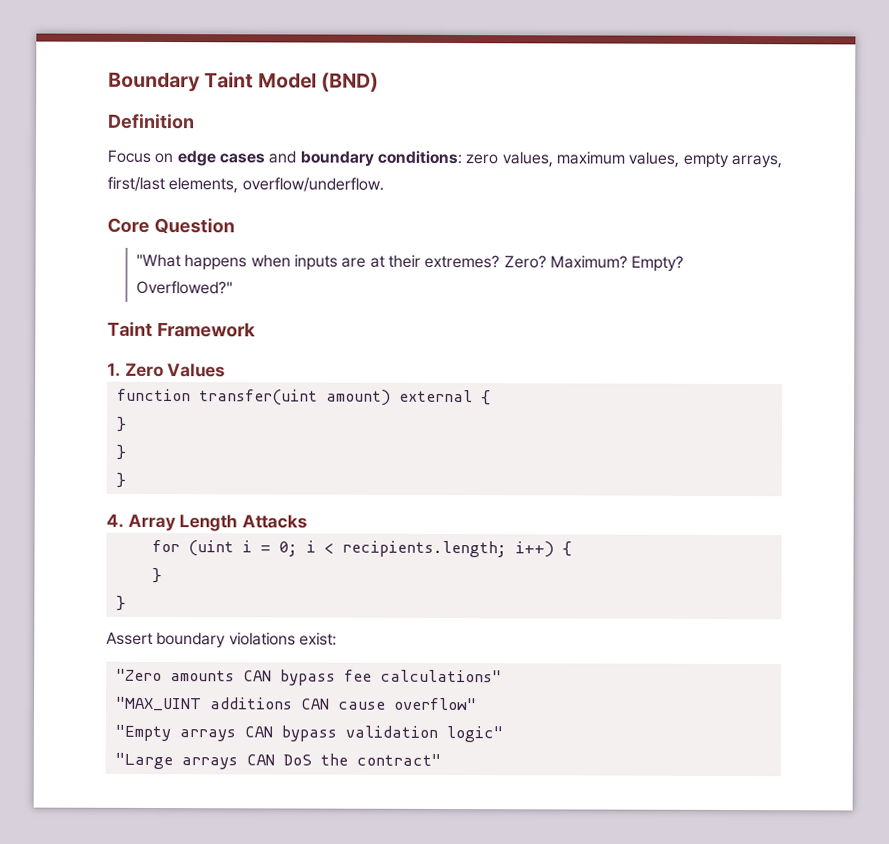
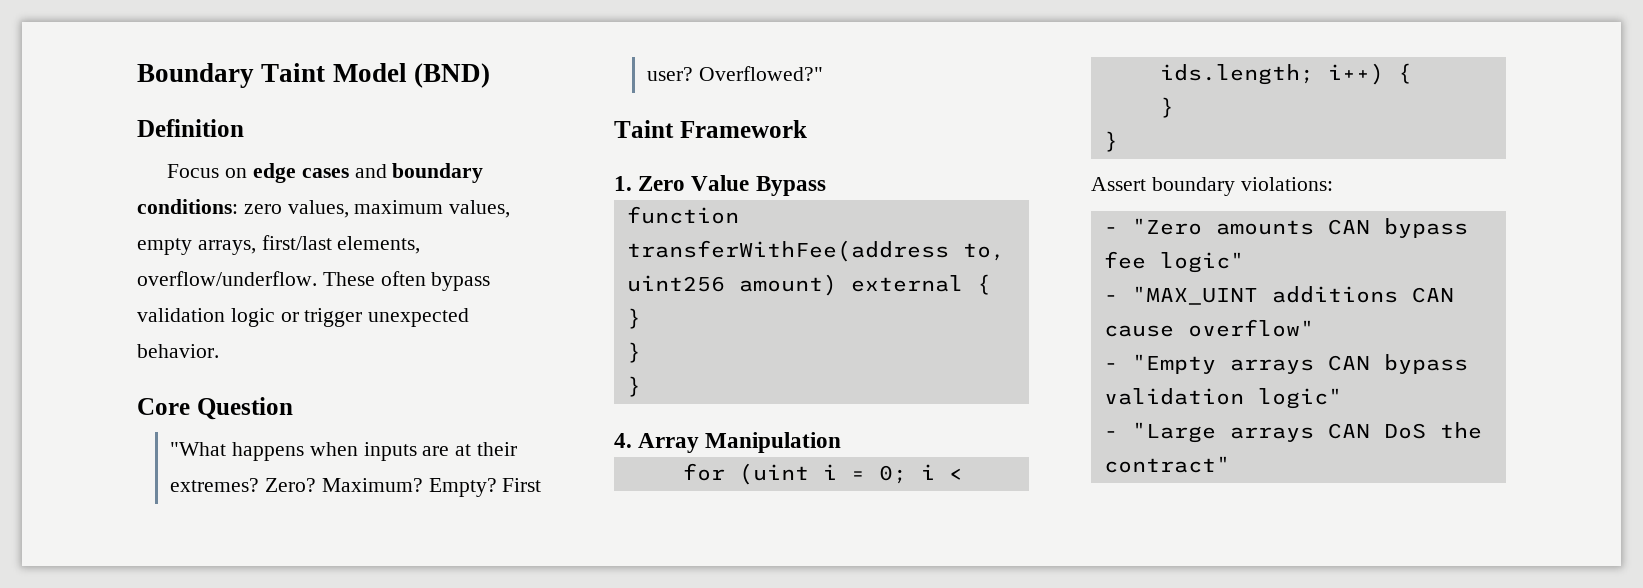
+ These often bypass validation logic or trigger unexpected behavior.
+ First user?
- 1. Zero Values
+ 1. Zero Value Bypass
- function transfer(uint amount) external {
+ function transferWithFee(address to, uint256 amount) external {
- 4. Array Length Attacks
+ 4. Array Manipulation
- for (uint i = 0; i < recipients.length; i++) {
+ for (uint i = 0; i < ids.length; i++) {
- Assert boundary violations exist:
- "Zero amounts CAN bypass fee calculations"
- "MAX_UINT additions CAN cause overflow"
+ Assert boundary violations:
+ - "Zero amounts CAN bypass fee logic"
+ - "MAX_UINT additions CAN cause overflow"
- "Empty arrays CAN bypass validation logic"
+ - "Empty arrays CAN bypass validation logic"
- "Large arrays CAN DoS the contract"
+ - "Large arrays CAN DoS the contract"

